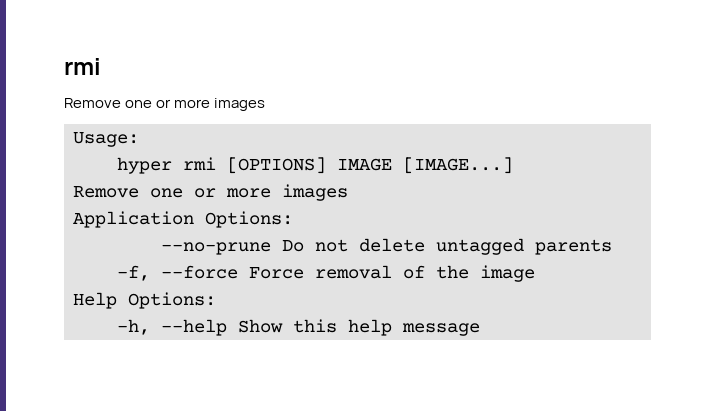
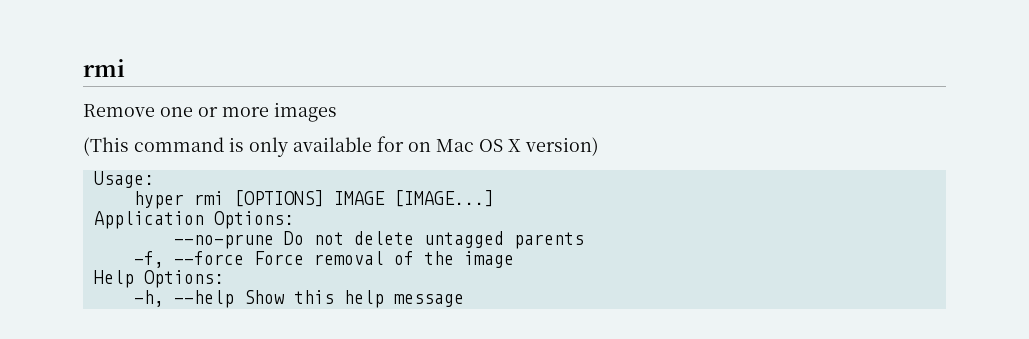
+ (This command is only available for on Mac OS X version)
  hyper rmi [OPTIONS] IMAGE [IMAGE...]
- Remove one or more images

